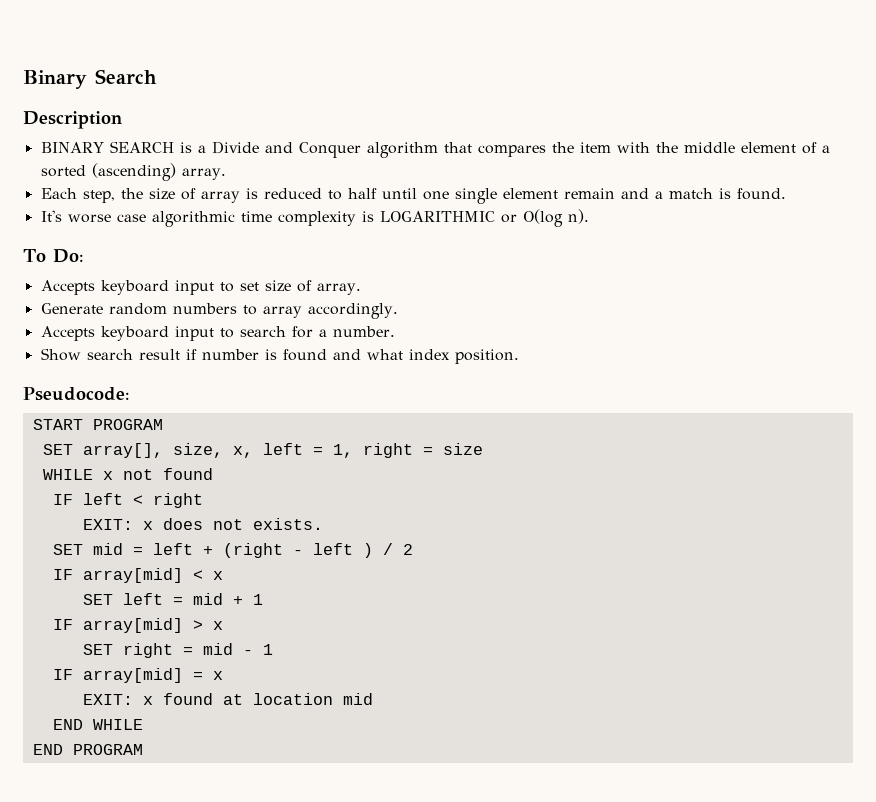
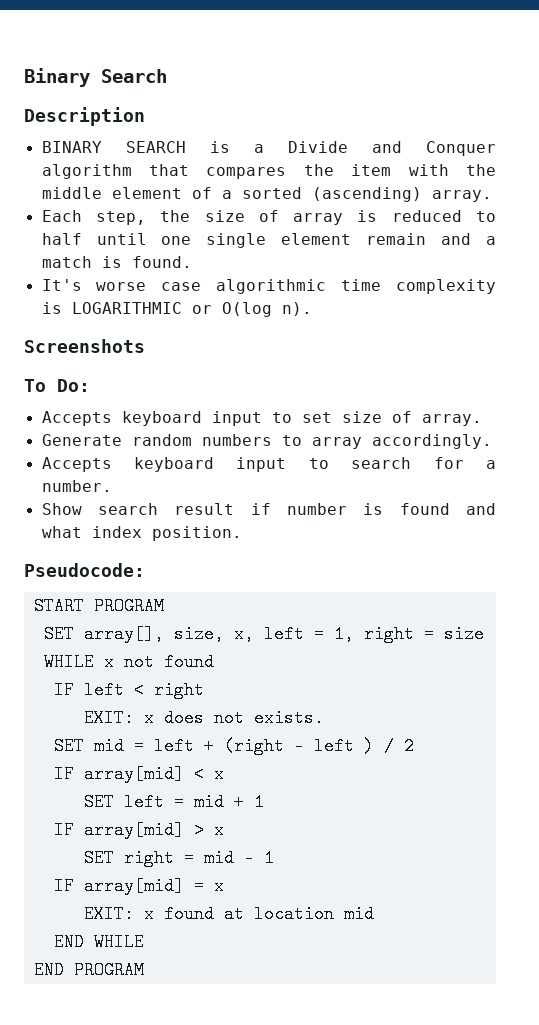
+ Screenshots

